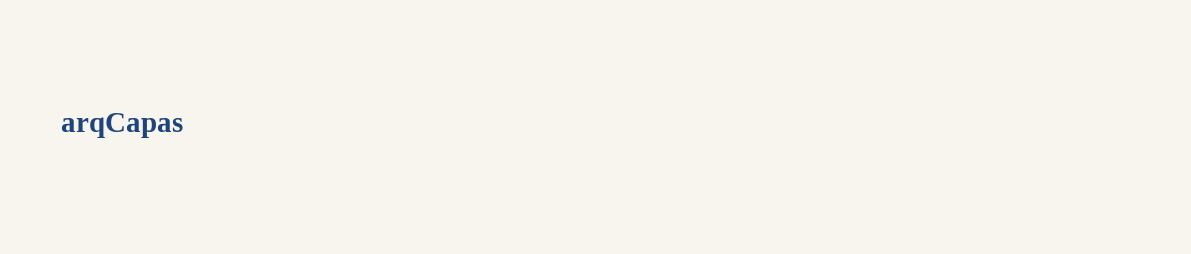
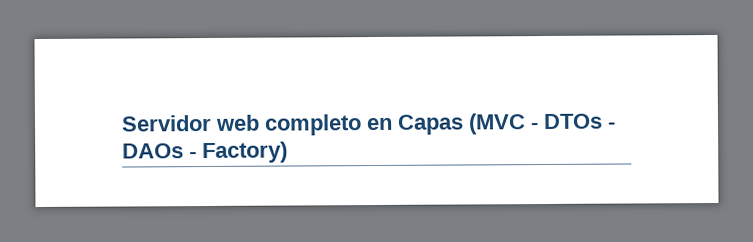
- arqCapas
+ Servidor web completo en Capas (MVC - DTOs - DAOs - Factory)

